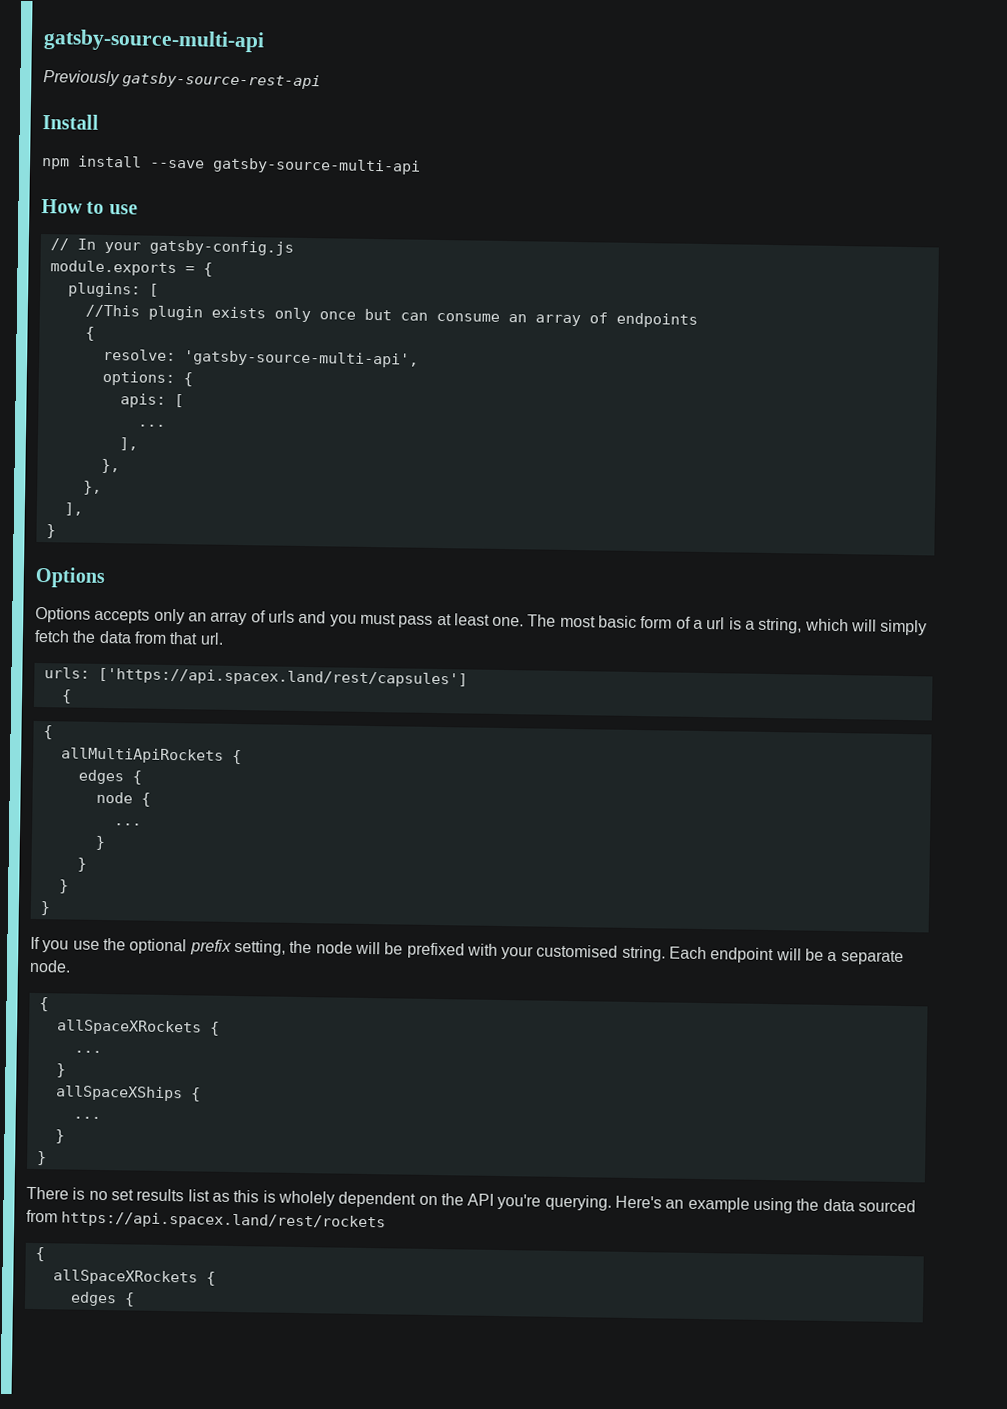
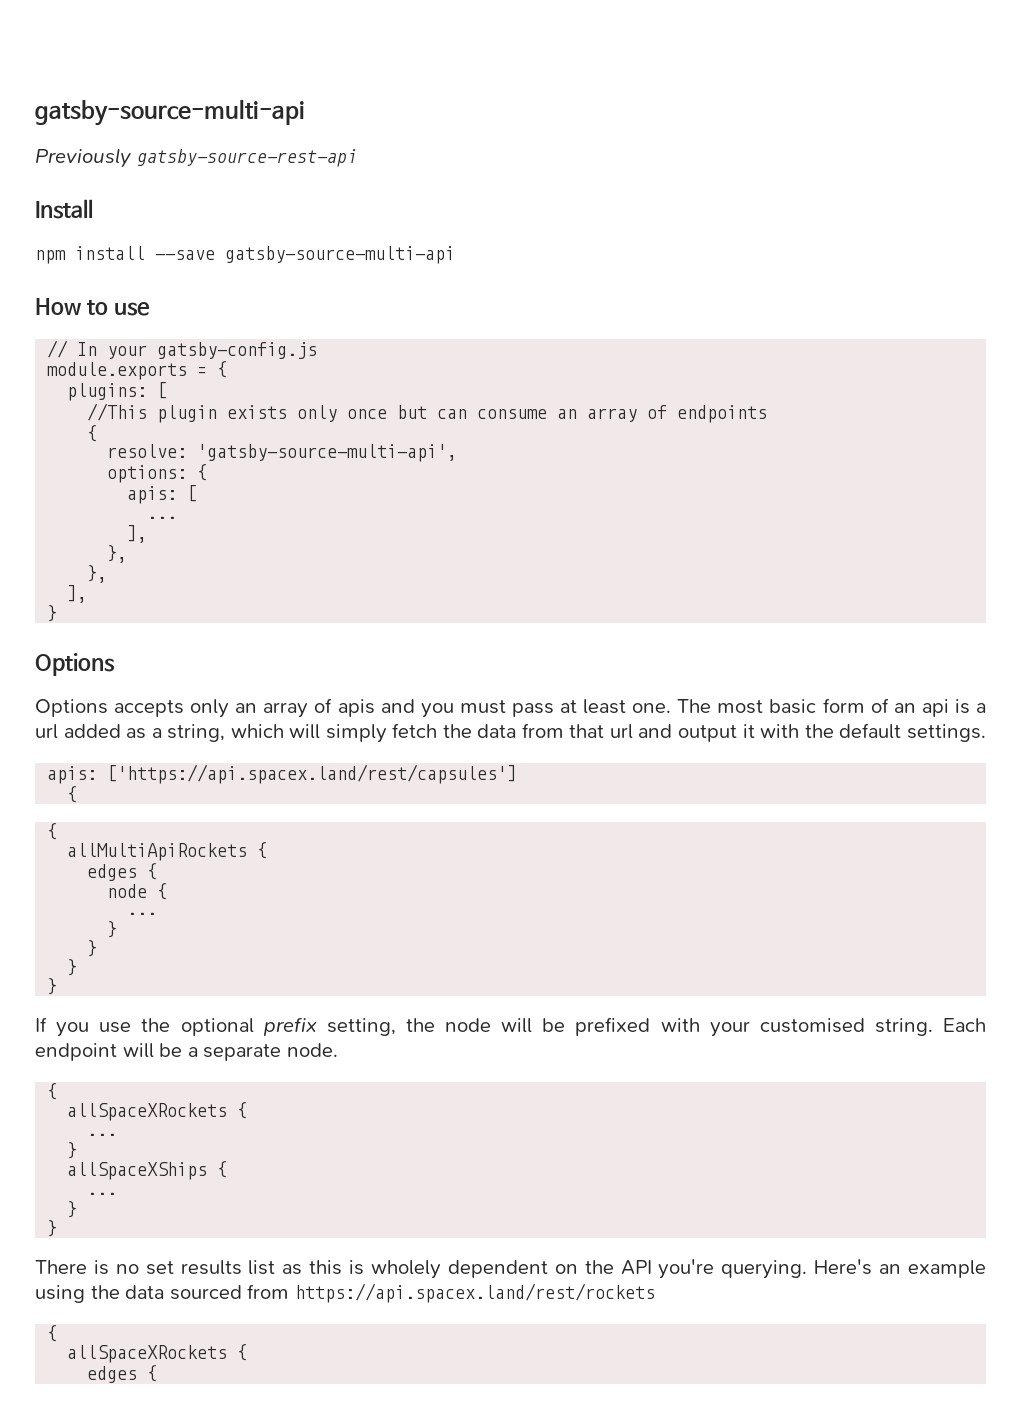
- Options accepts only an array of urls and you must pass at least one.
+ Options accepts only an array of apis and you must pass at least one.
- The most basic form of a url is a string, which will simply fetch the data from that url.
- urls: ['https://api.spacex.land/rest/capsules']
+ The most basic form of an api is a url added as a string, which will simply fetch the data from that url and output it with the default settings.
+ apis: ['https://api.spacex.land/rest/capsules']

